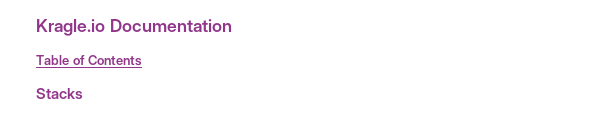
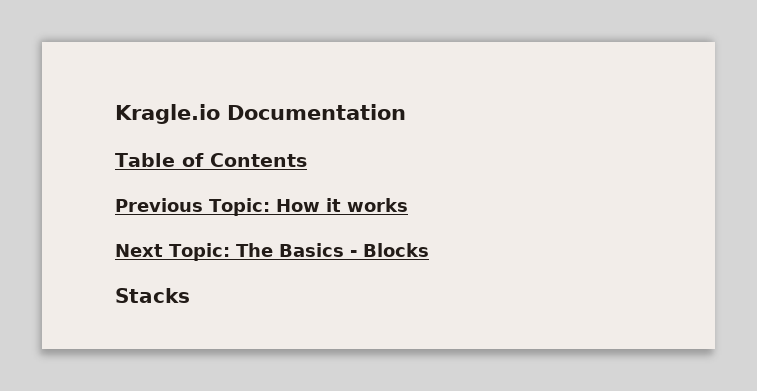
+ Previous Topic: How it works
+ Next Topic: The Basics - Blocks

